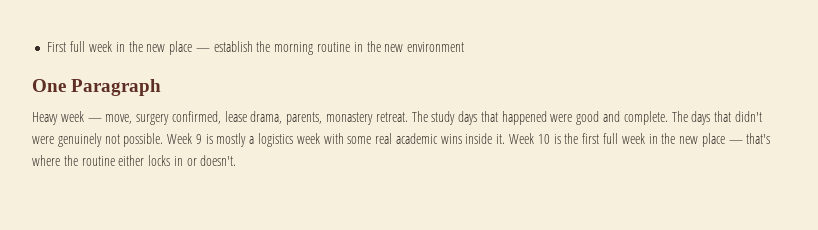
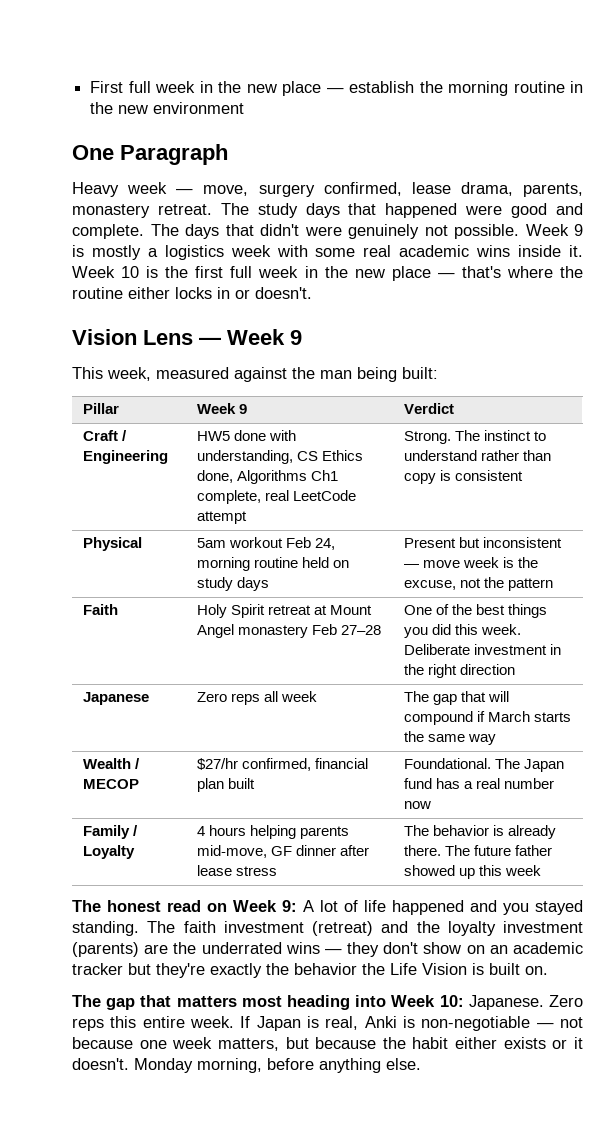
+ Vision Lens — Week 9
+ This week, measured against the man being built:
+ Pillar | Week 9 | Verdict
+ Craft / Engineering | HW5 done with understanding, CS Ethics done, Algorithms Ch1 complete, real LeetCode attempt | Strong. The instinct to understand rather than copy is consistent
+ Physical | 5am workout Feb 24, morning routine held on study days | Present but inconsistent — move week is the excuse, not the pattern
+ Faith | Holy Spirit retreat at Mount Angel monastery Feb 27–28 | One of the best things you did this week. Deliberate investment in the right direction
+ Japanese | Zero reps all week | The gap that will compound if March starts the same way
+ Wealth / MECOP | $27/hr confirmed, financial plan built | Foundational. The Japan fund has a real number now
+ Family / Loyalty | 4 hours helping parents mid-move, GF dinner after lease stress | The behavior is already there. The future father showed up this week
+ The honest read on Week 9: A lot of life happened and you stayed standing. The faith investment (retreat) and the loyalty investment (parents) are the underrated wins — they don't show on an academic tracker but they're exactly the behavior the Life Vision is built on.
+ The gap that matters most heading into Week 10: Japanese. Zero reps this entire week. If Japan is real, Anki is non-negotiable — not because one week matters, but because the habit either exists or it doesn't. Monday morning, before anything else.

